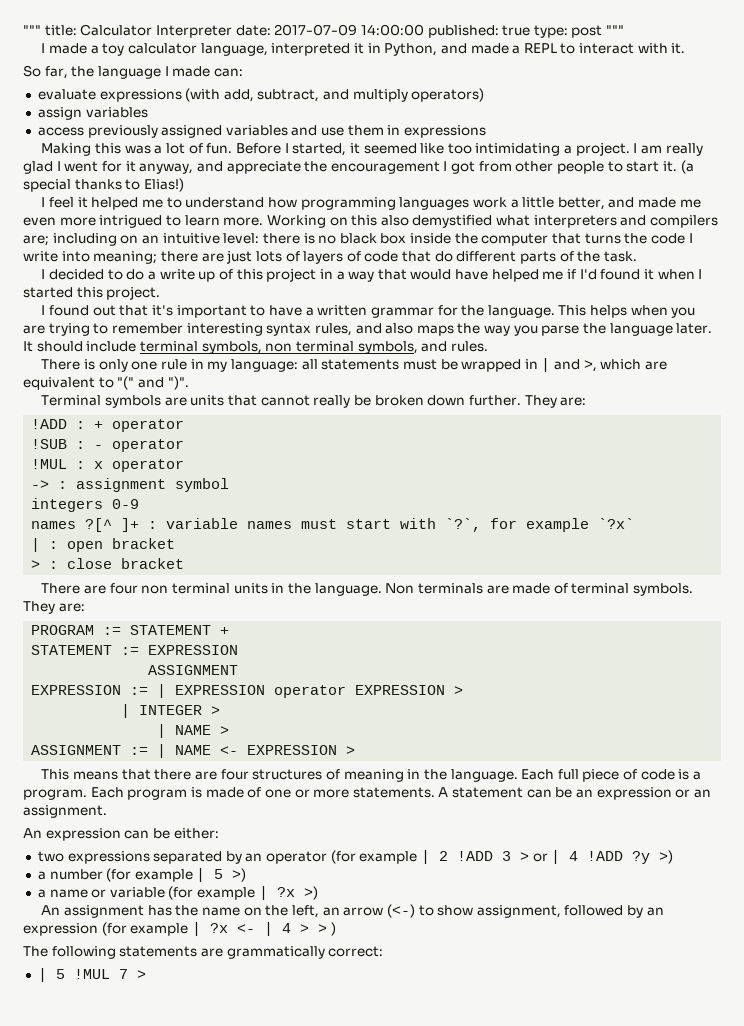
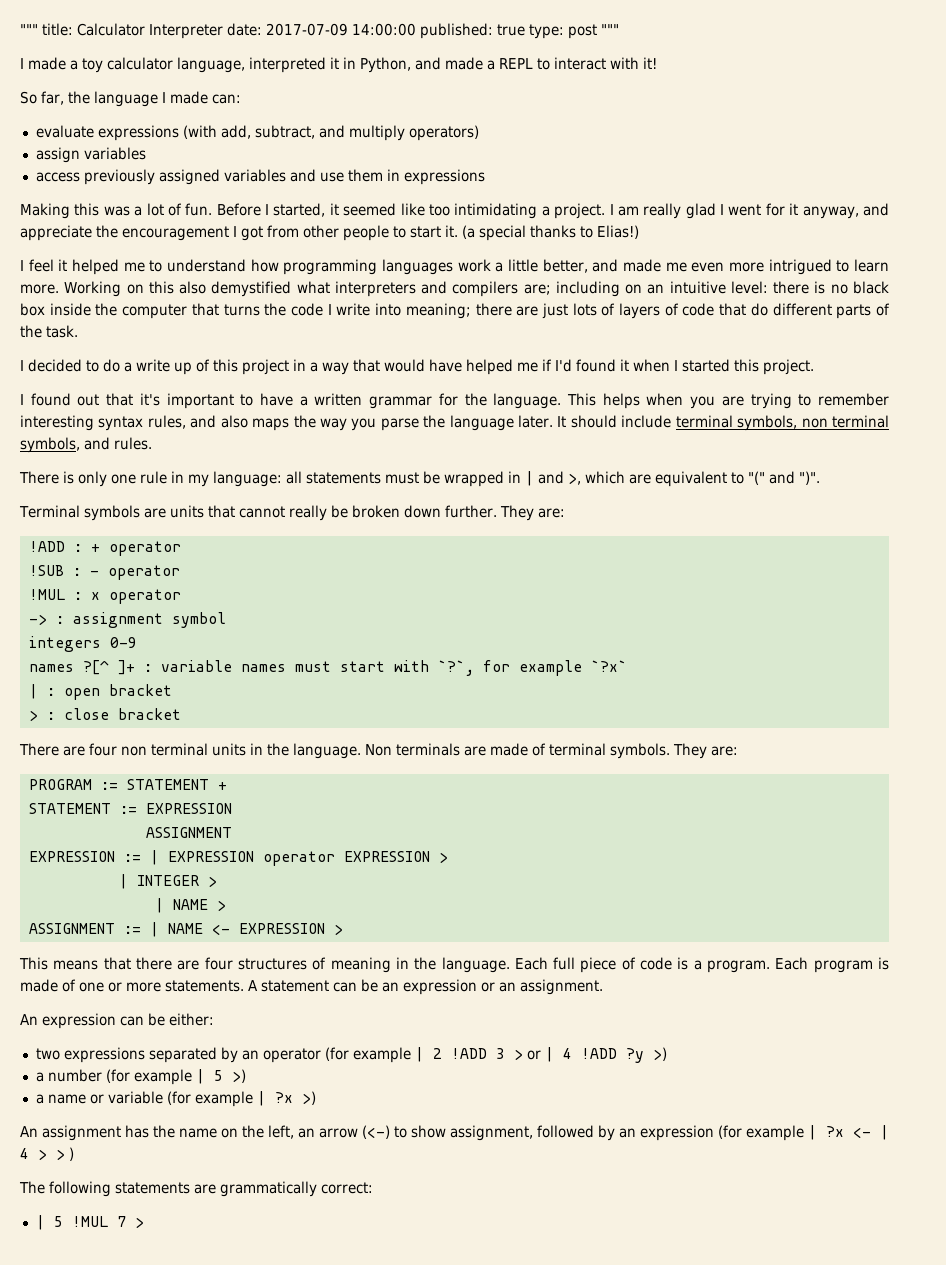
- I made a toy calculator language, interpreted it in Python, and made a REPL to interact with it.
+ I made a toy calculator language, interpreted it in Python, and made a REPL to interact with it!

